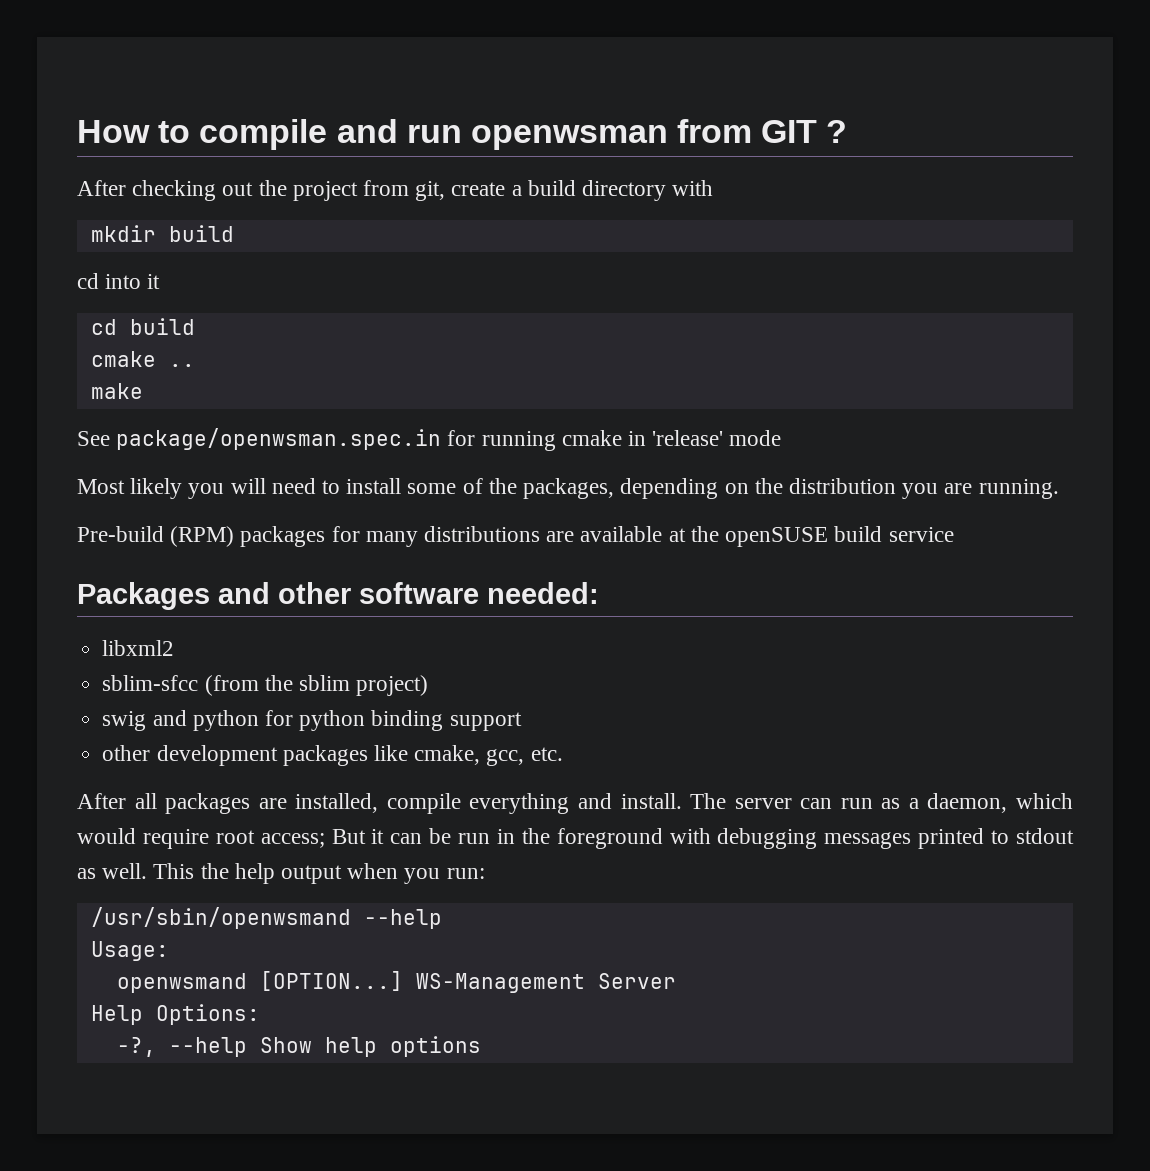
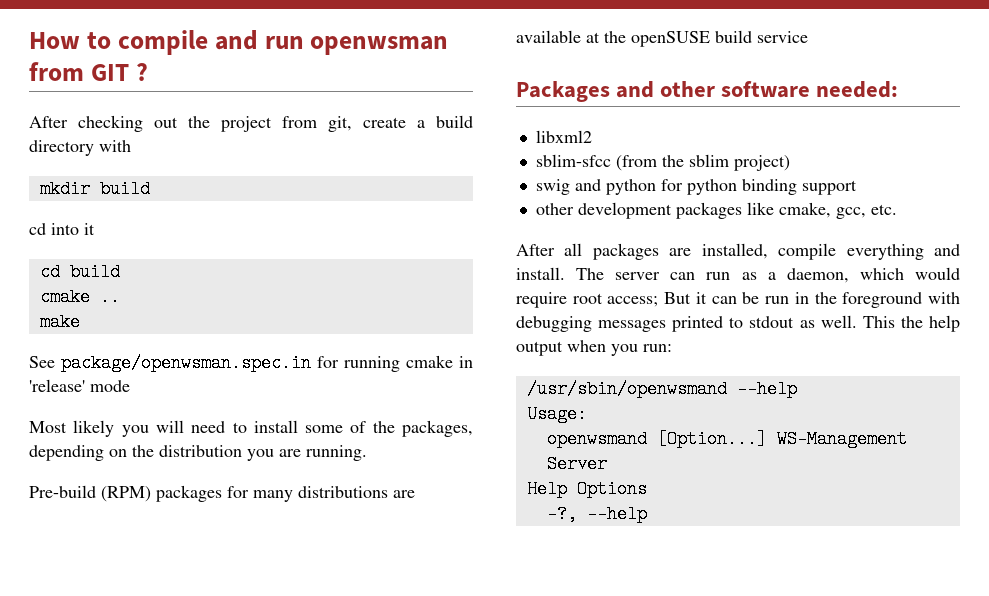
- openwsmand [OPTION...]
+ openwsmand [Option...]
- Help Options:
+ Help Options
- -?, --help Show help options
+ -?, --help

